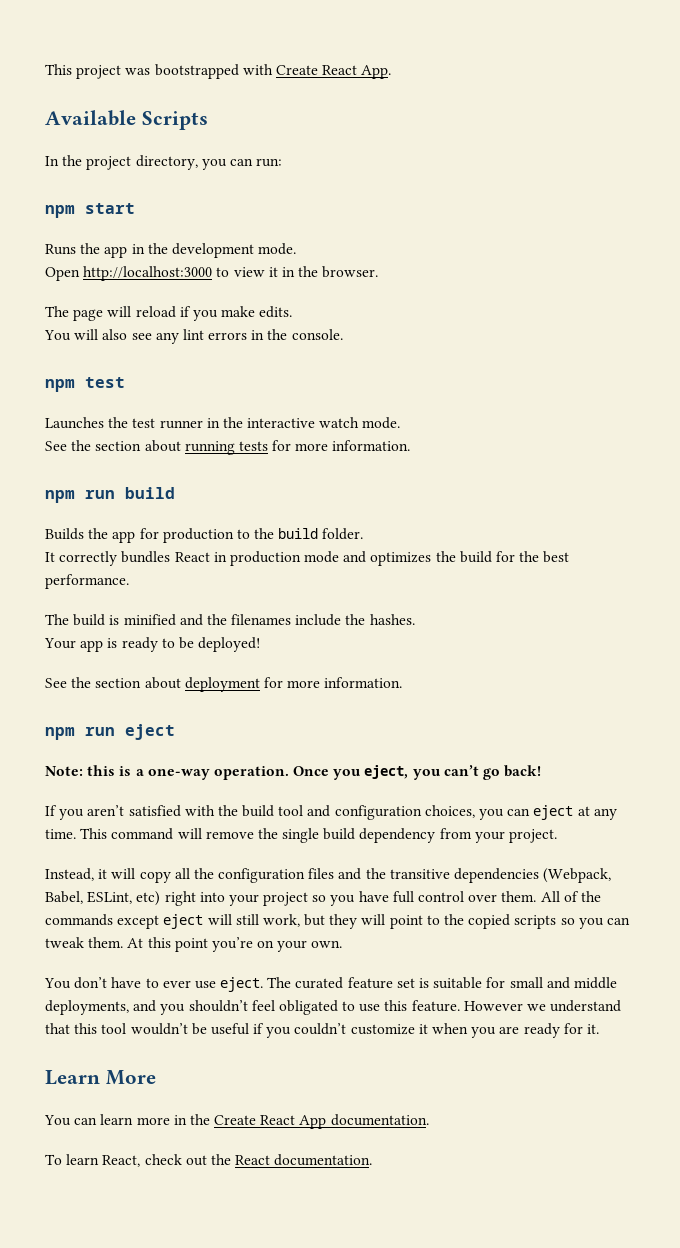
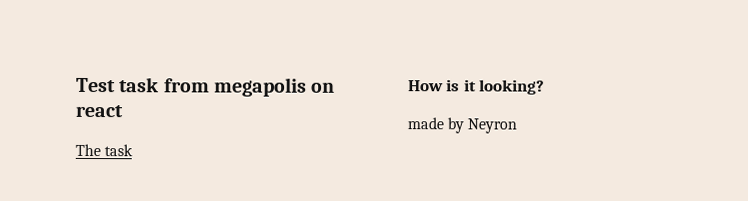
- This project was bootstrapped with Create React App.
- Available Scripts
- In the project directory, you can run:
- npm start
- Runs the app in the development mode.
- Open http://localhost:3000 to view it in the browser.
- The page will reload if you make edits.
- You will also see any lint errors in the console.
- npm test
- Launches the test runner in the interactive watch mode.
- See the section about running tests for more information.
- npm run build
- Builds the app for production to the build folder.
- It correctly bundles React in production mode and optimizes the build for the best performance.
- The build is minified and the filenames include the hashes.
- Your app is ready to be deployed!
- See the section about deployment for more information.
- npm run eject
- Note: this is a one-way operation. Once you eject, you can’t go back!
- If you aren’t satisfied with the build tool and configuration choices, you can eject at any time. This command will remove the single build dependency from your project.
- Instead, it will copy all the configuration files and the transitive dependencies (Webpack, Babel, ESLint, etc) right into your project so you have full control over them. All of the commands except eject will still work, but they will point to the copied scripts so you can tweak them. At this point you’re on your own.
- You don’t have to ever use eject. The curated feature set is suitable for small and middle deployments, and you shouldn’t feel obligated to use this feature. However we understand that this tool wouldn’t be useful if you couldn’t customize it when you are ready for it.
- Learn More
- You can learn more in the Create React App documentation.
- To learn React, check out the React documentation.
+ Test task from megapolis on react
+ The task
+ How is it looking?
+ made by Neyron

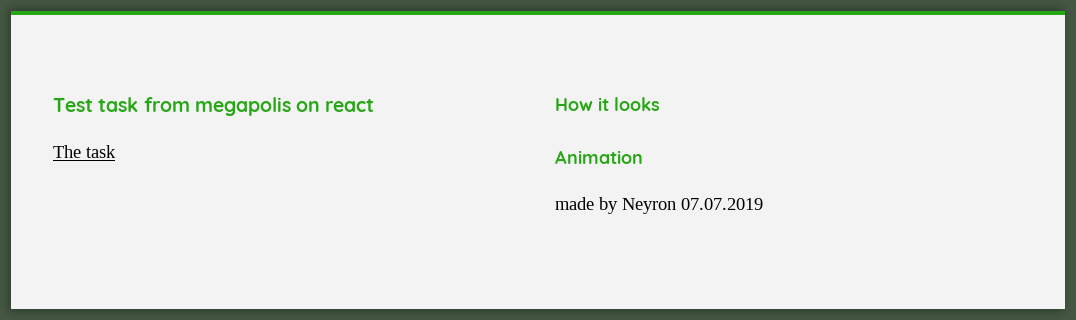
- How is it looking?
+ How it looks
+ Animation
- made by Neyron
+ made by Neyron 07.07.2019

